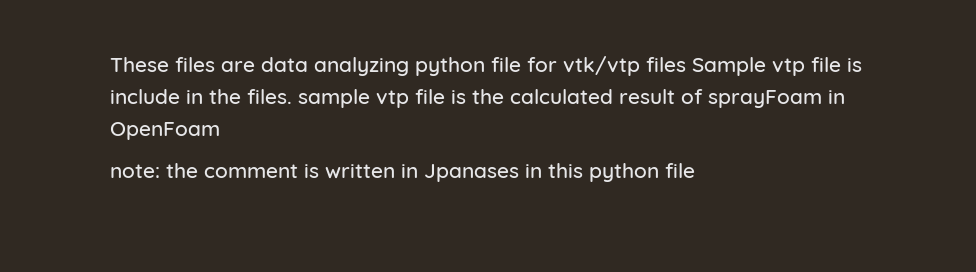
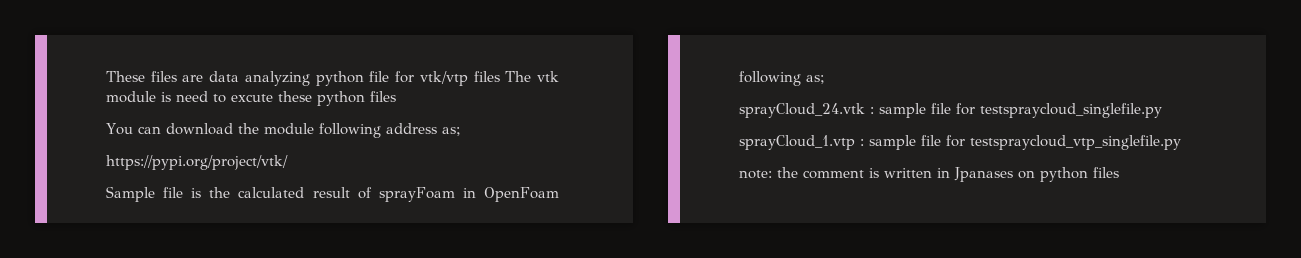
- These files are data analyzing python file for vtk/vtp files Sample vtp file is include in the files. sample vtp file is the calculated result of sprayFoam in OpenFoam
+ These files are data analyzing python file for vtk/vtp files The vtk module is need to excute these python files
+ You can download the module following address as;
+ https://pypi.org/project/vtk/
+ Sample file is the calculated result of sprayFoam in OpenFoam following as;
+ sprayCloud_24.vtk : sample file for testspraycloud_singlefile.py
+ sprayCloud_1.vtp : sample file for testspraycloud_vtp_singlefile.py
- note: the comment is written in Jpanases in this python file
+ note: the comment is written in Jpanases on python files

